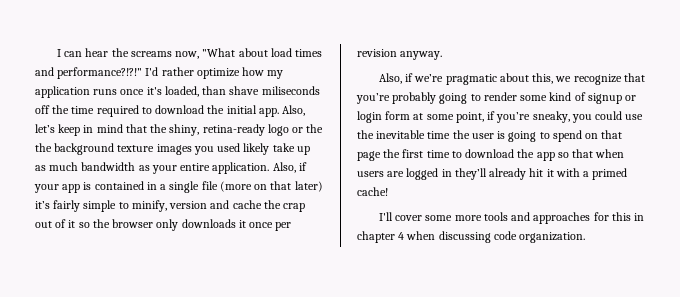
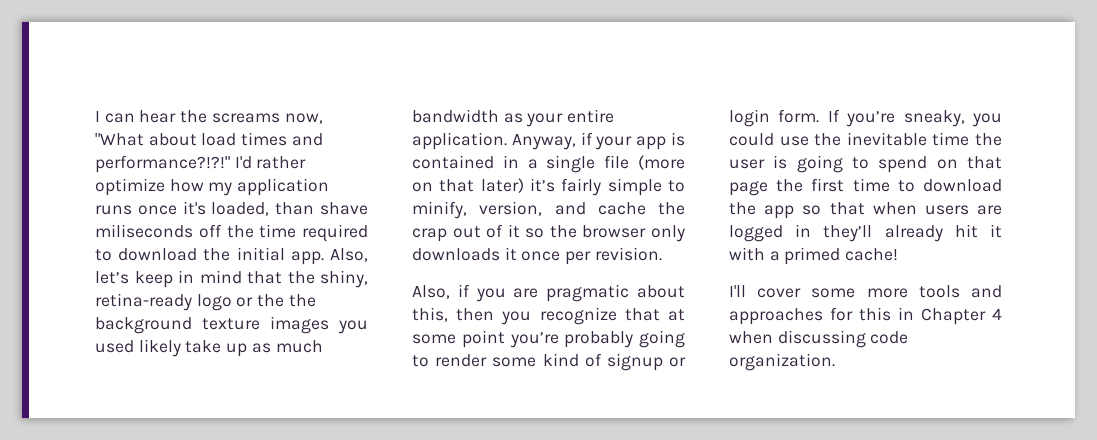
- Also, if your app is contained in a single file (more on that later) it’s fairly simple to minify, version and cache the crap out of it so the browser only downloads it once per revision anyway.
- Also, if we’re pragmatic about this, we recognize that you’re probably going to render some kind of signup or login form at some point, if you’re sneaky, you could use the inevitable time the user is going to spend on that page the first time to download the app so that when users are logged in they’ll already hit it with a primed cache!
+ Anyway, if your app is contained in a single file (more on that later) it’s fairly simple to minify, version, and cache the crap out of it so the browser only downloads it once per revision.
+ Also, if you are pragmatic about this, then you recognize that at some point you’re probably going to render some kind of signup or login form. If you’re sneaky, you could use the inevitable time the user is going to spend on that page the first time to download the app so that when users are logged in they’ll already hit it with a primed cache!
- I'll cover some more tools and approaches for this in chapter 4 when discussing code organization.
+ I'll cover some more tools and approaches for this in Chapter 4 when discussing code organization.

